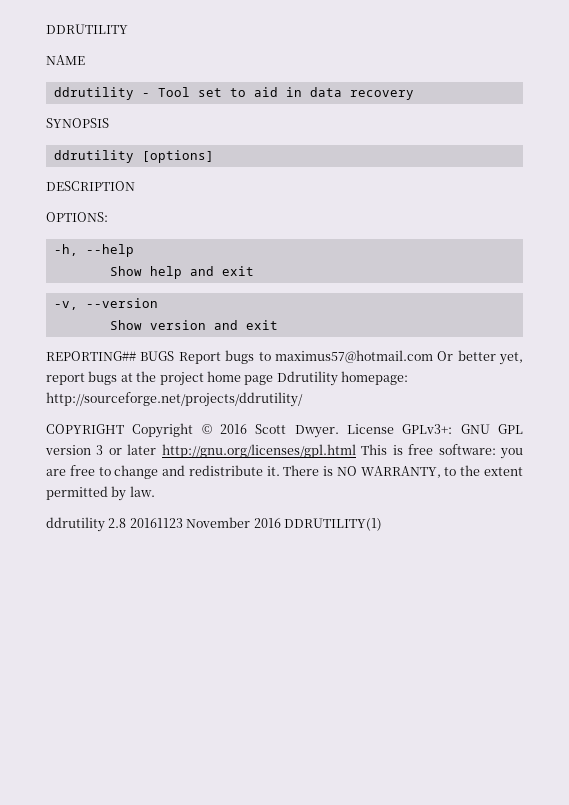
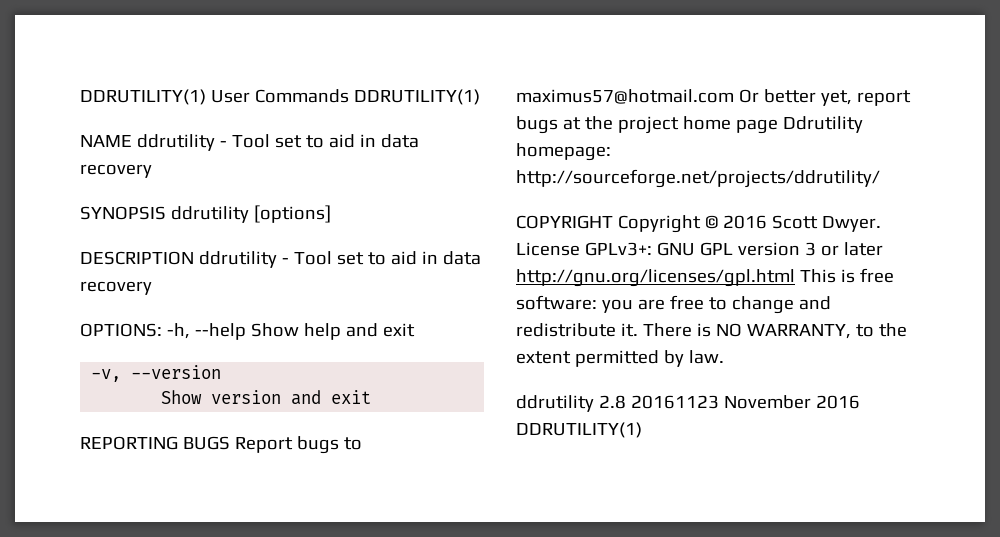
- DDRUTILITY
+ DDRUTILITY(1) User Commands DDRUTILITY(1)
- NAME
- ddrutility - Tool set to aid in data recovery
+ NAME ddrutility - Tool set to aid in data recovery
- SYNOPSIS
- ddrutility [options]
+ SYNOPSIS ddrutility [options]
- DESCRIPTION
+ DESCRIPTION ddrutility - Tool set to aid in data recovery
- OPTIONS:
- -h, --help
- Show help and exit
+ OPTIONS: -h, --help Show help and exit
- REPORTING## BUGS Report bugs to maximus57@hotmail.com Or better yet, report bugs at the project home page Ddrutility homepage: http://sourceforge.net/projects/ddrutility/
+ REPORTING BUGS Report bugs to maximus57@hotmail.com Or better yet, report bugs at the project home page Ddrutility homepage: http://sourceforge.net/projects/ddrutility/

